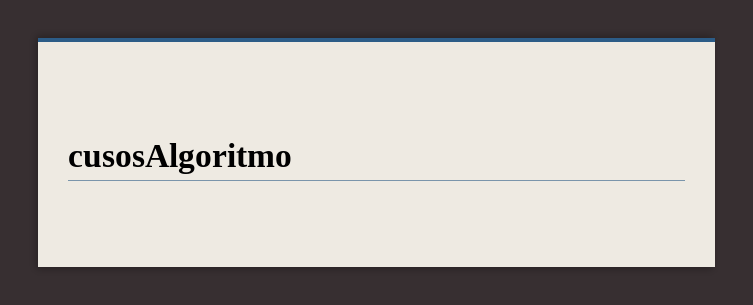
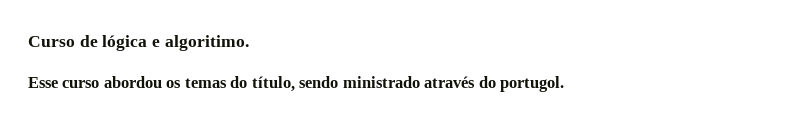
- cusosAlgoritmo
+ Curso de lógica e algoritimo.
+ Esse curso abordou os temas do título, sendo ministrado através do portugol.

